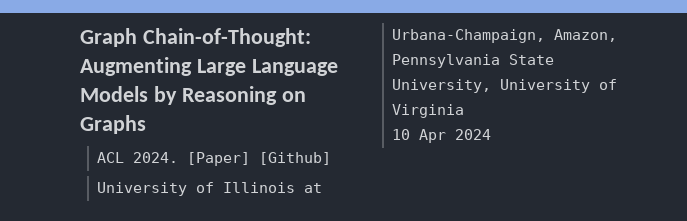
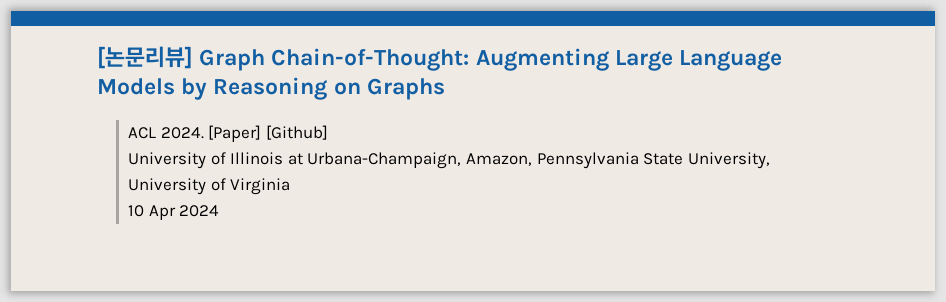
- Graph Chain-of-Thought: Augmenting Large Language Models by Reasoning on Graphs
+ [논문리뷰] Graph Chain-of-Thought: Augmenting Large Language Models by Reasoning on Graphs

